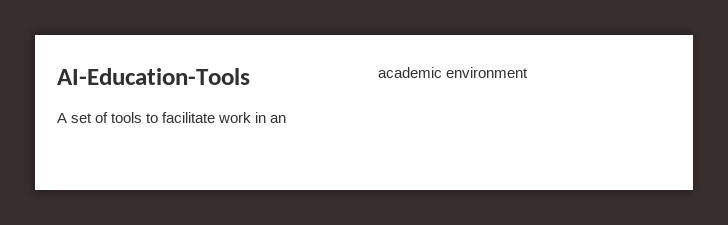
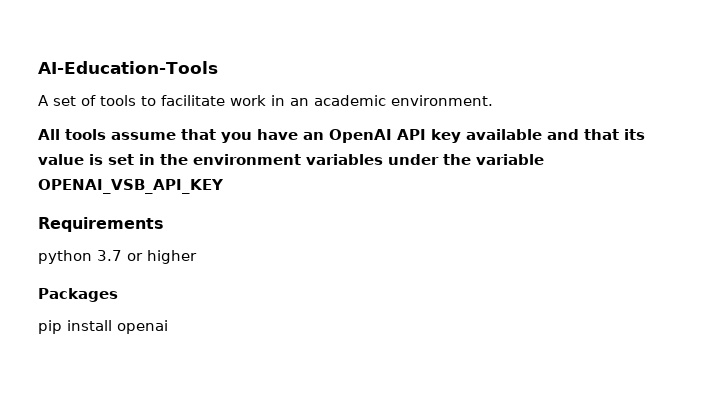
- A set of tools to facilitate work in an academic environment
+ A set of tools to facilitate work in an academic environment.
+ All tools assume that you have an OpenAI API key available and that its value is set in the environment variables under the variable OPENAI_VSB_API_KEY
+ Requirements
+ python 3.7 or higher
+ Packages
+ pip install openai

